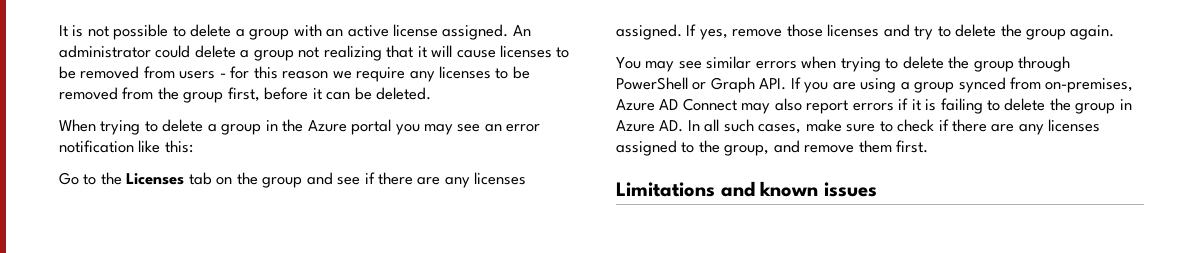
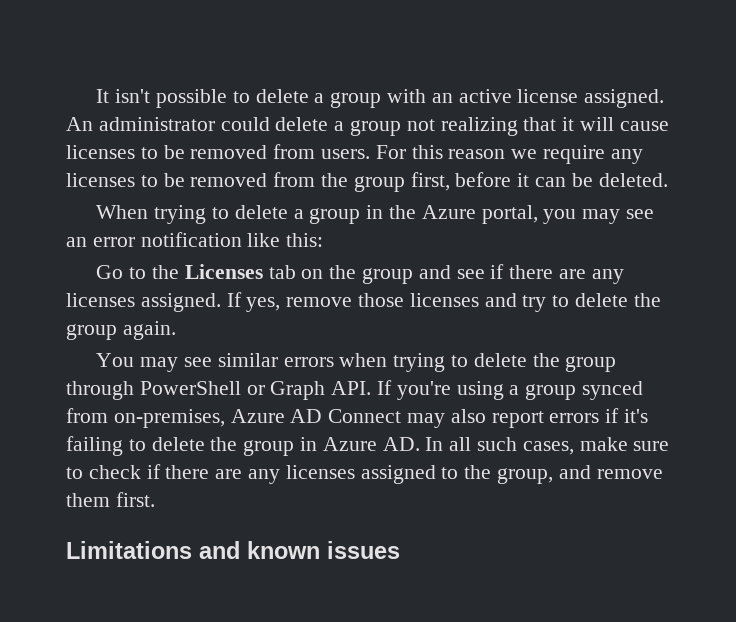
- It is not possible to delete a group with an active license assigned.
+ It isn't possible to delete a group with an active license assigned.
- An administrator could delete a group not realizing that it will cause licenses to be removed from users - for this reason we require any licenses to be removed from the group first, before it can be deleted.
+ An administrator could delete a group not realizing that it will cause licenses to be removed from users. For this reason we require any licenses to be removed from the group first, before it can be deleted.
- When trying to delete a group in the Azure portal you may see an error notification like this:
+ When trying to delete a group in the Azure portal, you may see an error notification like this:
- You may see similar errors when trying to delete the group through PowerShell or Graph API. If you are using a group synced from on-premises, Azure AD Connect may also report errors if it is failing to delete the group in Azure AD. In all such cases, make sure to check if there are any licenses assigned to the group, and remove them first.
+ You may see similar errors when trying to delete the group through PowerShell or Graph API. If you're using a group synced from on-premises, Azure AD Connect may also report errors if it's failing to delete the group in Azure AD. In all such cases, make sure to check if there are any licenses assigned to the group, and remove them first.

